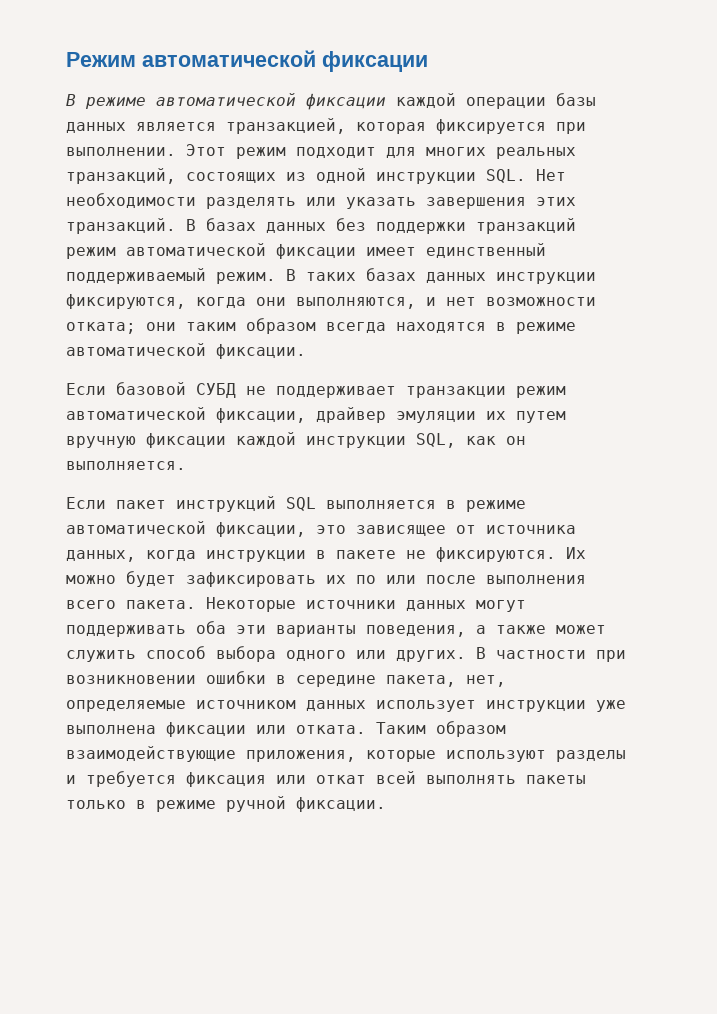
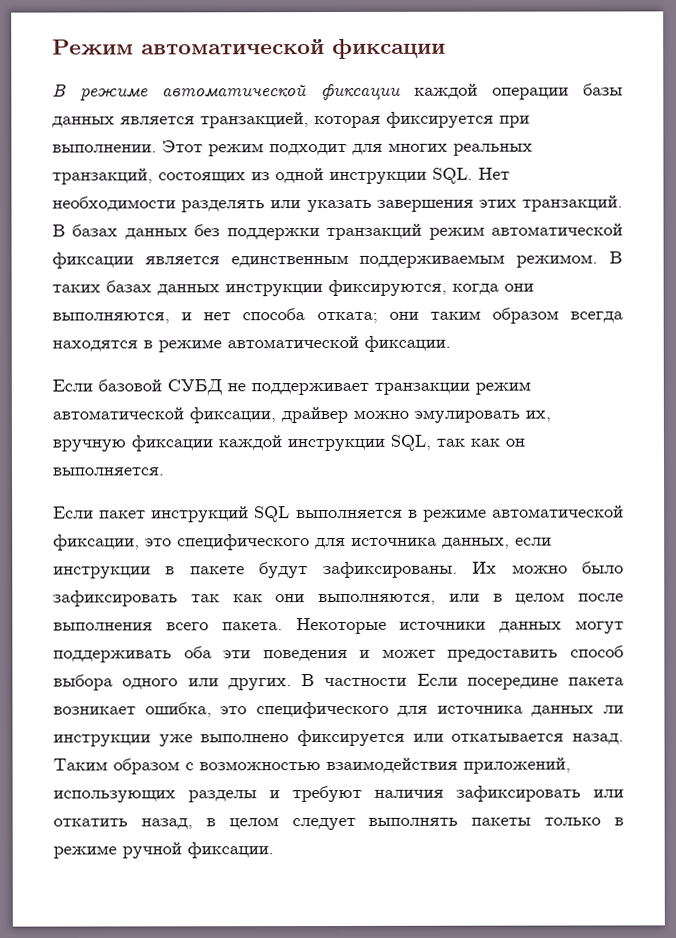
- В базах данных без поддержки транзакций режим автоматической фиксации имеет единственный поддерживаемый режим.
+ В базах данных без поддержки транзакций режим автоматической фиксации является единственным поддерживаемым режимом.
- В таких базах данных инструкции фиксируются, когда они выполняются, и нет возможности отката; они таким образом всегда находятся в режиме автоматической фиксации.
+ В таких базах данных инструкции фиксируются, когда они выполняются, и нет способа отката; они таким образом всегда находятся в режиме автоматической фиксации.
- Если базовой СУБД не поддерживает транзакции режим автоматической фиксации, драйвер эмуляции их путем вручную фиксации каждой инструкции SQL, как он выполняется.
+ Если базовой СУБД не поддерживает транзакции режим автоматической фиксации, драйвер можно эмулировать их, вручную фиксации каждой инструкции SQL, так как он выполняется.
- Если пакет инструкций SQL выполняется в режиме автоматической фиксации, это зависящее от источника данных, когда инструкции в пакете не фиксируются. Их можно будет зафиксировать их по или после выполнения всего пакета.
+ Если пакет инструкций SQL выполняется в режиме автоматической фиксации, это специфического для источника данных, если инструкции в пакете будут зафиксированы. Их можно было зафиксировать так как они выполняются, или в целом после выполнения всего пакета.
- Некоторые источники данных могут поддерживать оба эти варианты поведения, а также может служить способ выбора одного или других.
+ Некоторые источники данных могут поддерживать оба эти поведения и может предоставить способ выбора одного или других.
- В частности при возникновении ошибки в середине пакета, нет, определяемые источником данных использует инструкции уже выполнена фиксации или отката. Таким образом взаимодействующие приложения, которые используют разделы и требуется фиксация или откат всей выполнять пакеты только в режиме ручной фиксации.
+ В частности Если посередине пакета возникает ошибка, это специфического для источника данных ли инструкции уже выполнено фиксируется или откатывается назад. Таким образом с возможностью взаимодействия приложений, использующих разделы и требуют наличия зафиксировать или откатить назад, в целом следует выполнять пакеты только в режиме ручной фиксации.

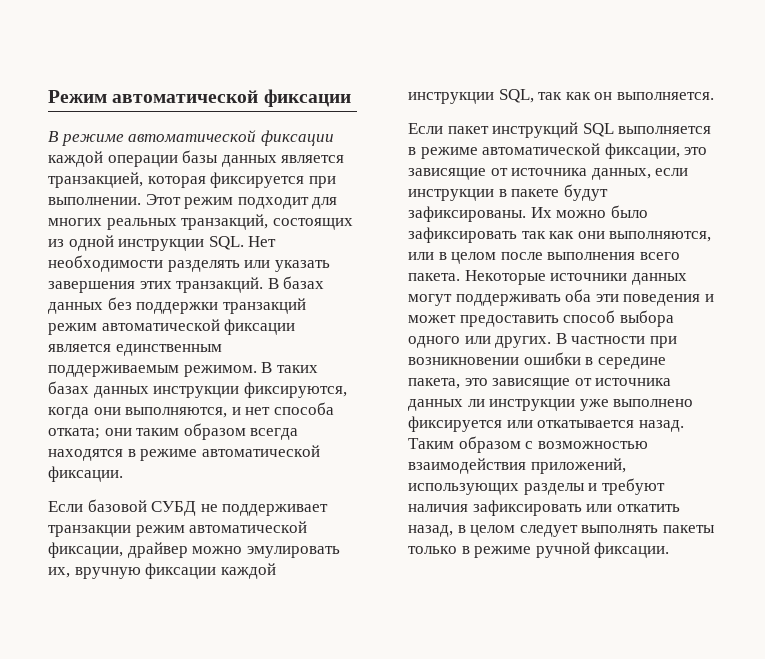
- Если пакет инструкций SQL выполняется в режиме автоматической фиксации, это специфического для источника данных, если инструкции в пакете будут зафиксированы.
+ Если пакет инструкций SQL выполняется в режиме автоматической фиксации, это зависящие от источника данных, если инструкции в пакете будут зафиксированы.
- В частности Если посередине пакета возникает ошибка, это специфического для источника данных ли инструкции уже выполнено фиксируется или откатывается назад.
+ В частности при возникновении ошибки в середине пакета, это зависящие от источника данных ли инструкции уже выполнено фиксируется или откатывается назад.

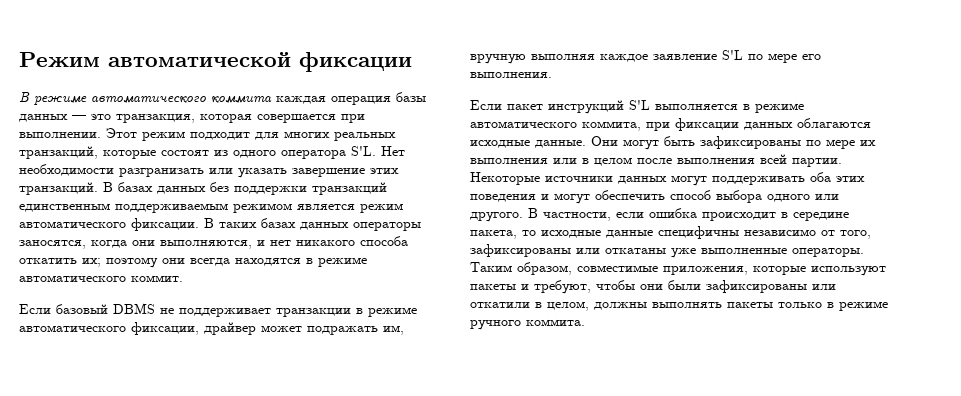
- В режиме автоматической фиксации каждой операции базы данных является транзакцией, которая фиксируется при выполнении.
+ В режиме автоматического коммита каждая операция базы данных — это транзакция, которая совершается при выполнении.
- Этот режим подходит для многих реальных транзакций, состоящих из одной инструкции SQL. Нет необходимости разделять или указать завершения этих транзакций.
+ Этот режим подходит для многих реальных транзакций, которые состоят из одного оператора S'L. Нет необходимости разгранизать или указать завершение этих транзакций.
- В базах данных без поддержки транзакций режим автоматической фиксации является единственным поддерживаемым режимом.
+ В базах данных без поддержки транзакций единственным поддерживаемым режимом является режим автоматического фиксации.
- В таких базах данных инструкции фиксируются, когда они выполняются, и нет способа отката; они таким образом всегда находятся в режиме автоматической фиксации.
- Если базовой СУБД не поддерживает транзакции режим автоматической фиксации, драйвер можно эмулировать их, вручную фиксации каждой инструкции SQL, так как он выполняется.
+ В таких базах данных операторы заносятся, когда они выполняются, и нет никакого способа откатить их; поэтому они всегда находятся в режиме автоматического коммит.
+ Если базовый DBMS не поддерживает транзакции в режиме автоматического фиксации, драйвер может подражать им, вручную выполняя каждое заявление S'L по мере его выполнения.
- Если пакет инструкций SQL выполняется в режиме автоматической фиксации, это зависящие от источника данных, если инструкции в пакете будут зафиксированы. Их можно было зафиксировать так как они выполняются, или в целом после выполнения всего пакета.
+ Если пакет инструкций S'L выполняется в режиме автоматического коммита, при фиксации данных облагаются исходные данные. Они могут быть зафиксированы по мере их выполнения или в целом после выполнения всей партии.
- Некоторые источники данных могут поддерживать оба эти поведения и может предоставить способ выбора одного или других. В частности при возникновении ошибки в середине пакета, это зависящие от источника данных ли инструкции уже выполнено фиксируется или откатывается назад. Таким образом с возможностью взаимодействия приложений, использующих разделы и требуют наличия зафиксировать или откатить назад, в целом следует выполнять пакеты только в режиме ручной фиксации.
+ Некоторые источники данных могут поддерживать оба этих поведения и могут обеспечить способ выбора одного или другого. В частности, если ошибка происходит в середине пакета, то исходные данные специфичны независимо от того, зафиксированы или откатаны уже выполненные операторы. Таким образом, совместимые приложения, которые используют пакеты и требуют, чтобы они были зафиксированы или откатили в целом, должны выполнять пакеты только в режиме ручного коммита.

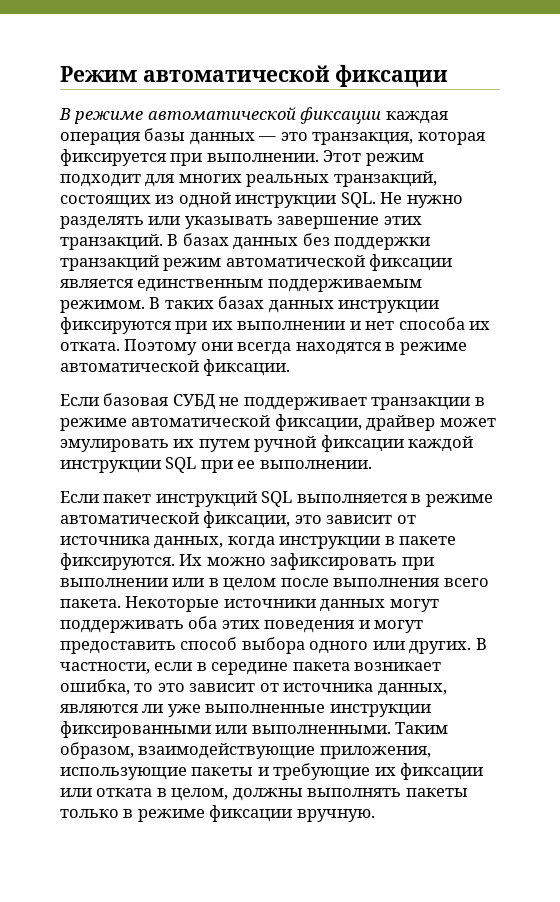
- В режиме автоматического коммита каждая операция базы данных — это транзакция, которая совершается при выполнении.
+ В режиме автоматической фиксации каждая операция базы данных — это транзакция, которая фиксируется при выполнении.
- Этот режим подходит для многих реальных транзакций, которые состоят из одного оператора S'L. Нет необходимости разгранизать или указать завершение этих транзакций.
+ Этот режим подходит для многих реальных транзакций, состоящих из одной инструкции SQL. Не нужно разделять или указывать завершение этих транзакций.
- В базах данных без поддержки транзакций единственным поддерживаемым режимом является режим автоматического фиксации. В таких базах данных операторы заносятся, когда они выполняются, и нет никакого способа откатить их; поэтому они всегда находятся в режиме автоматического коммит.
- Если базовый DBMS не поддерживает транзакции в режиме автоматического фиксации, драйвер может подражать им, вручную выполняя каждое заявление S'L по мере его выполнения.
+ В базах данных без поддержки транзакций режим автоматической фиксации является единственным поддерживаемым режимом. В таких базах данных инструкции фиксируются при их выполнении и нет способа их отката. Поэтому они всегда находятся в режиме автоматической фиксации.
+ Если базовая СУБД не поддерживает транзакции в режиме автоматической фиксации, драйвер может эмулировать их путем ручной фиксации каждой инструкции SQL при ее выполнении.
- Если пакет инструкций S'L выполняется в режиме автоматического коммита, при фиксации данных облагаются исходные данные. Они могут быть зафиксированы по мере их выполнения или в целом после выполнения всей партии.
+ Если пакет инструкций SQL выполняется в режиме автоматической фиксации, это зависит от источника данных, когда инструкции в пакете фиксируются. Их можно зафиксировать при выполнении или в целом после выполнения всего пакета.
- Некоторые источники данных могут поддерживать оба этих поведения и могут обеспечить способ выбора одного или другого.
+ Некоторые источники данных могут поддерживать оба этих поведения и могут предоставить способ выбора одного или других.
- В частности, если ошибка происходит в середине пакета, то исходные данные специфичны независимо от того, зафиксированы или откатаны уже выполненные операторы. Таким образом, совместимые приложения, которые используют пакеты и требуют, чтобы они были зафиксированы или откатили в целом, должны выполнять пакеты только в режиме ручного коммита.
+ В частности, если в середине пакета возникает ошибка, то это зависит от источника данных, являются ли уже выполненные инструкции фиксированными или выполненными. Таким образом, взаимодействующие приложения, использующие пакеты и требующие их фиксации или отката в целом, должны выполнять пакеты только в режиме фиксации вручную.

